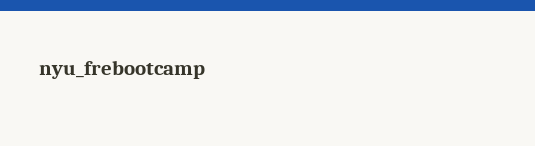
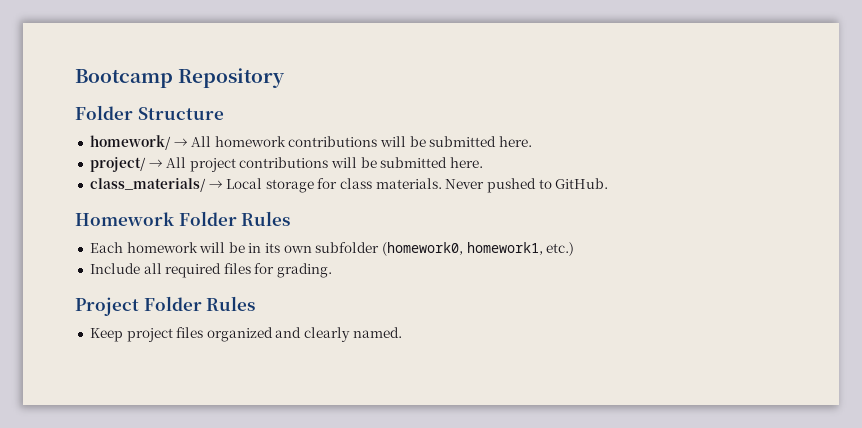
- nyu_frebootcamp
+ Bootcamp Repository
+ Folder Structure
+ homework/ → All homework contributions will be submitted here.
+ project/ → All project contributions will be submitted here.
+ class_materials/ → Local storage for class materials. Never pushed to GitHub.
+ Homework Folder Rules
+ Each homework will be in its own subfolder (homework0, homework1, etc.)
+ Include all required files for grading.
+ Project Folder Rules
+ Keep project files organized and clearly named.

